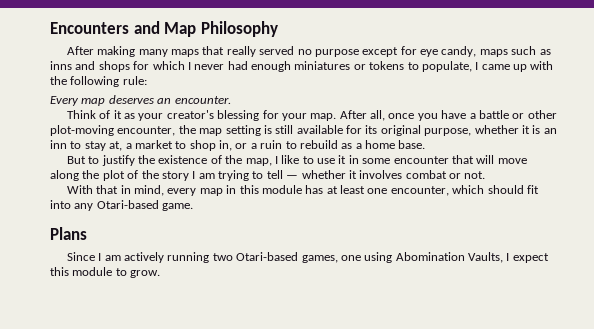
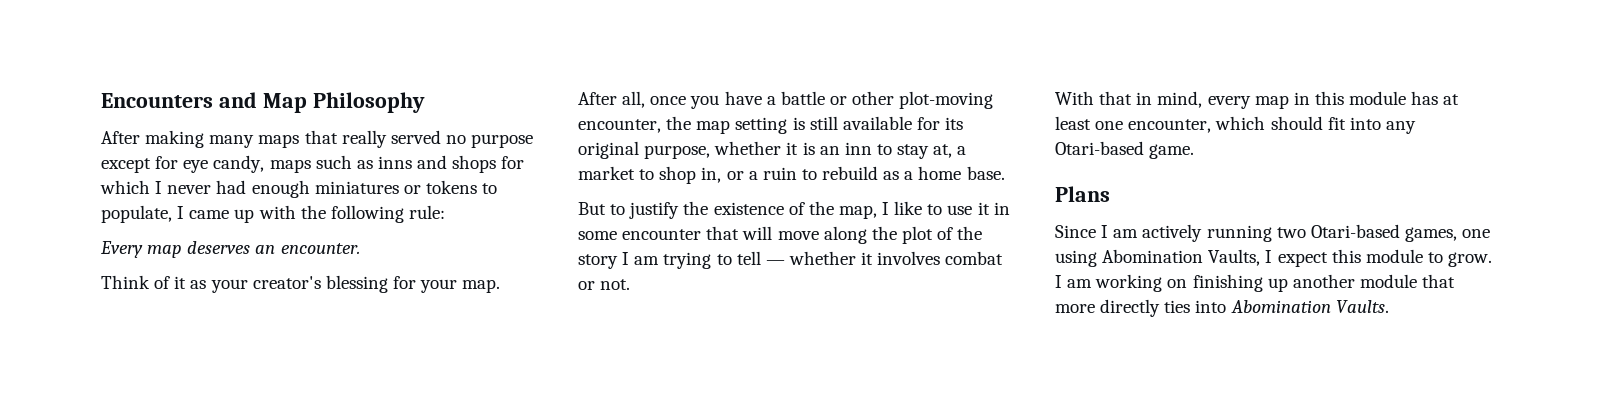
+ I am working on finishing up another module that more directly ties into Abomination Vaults.

